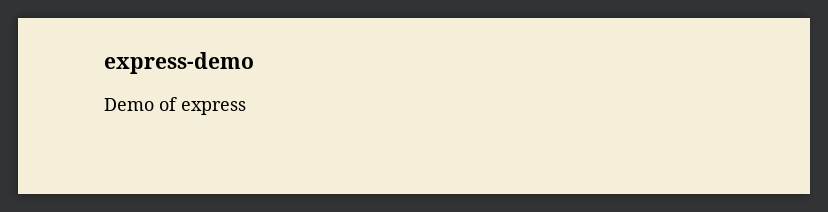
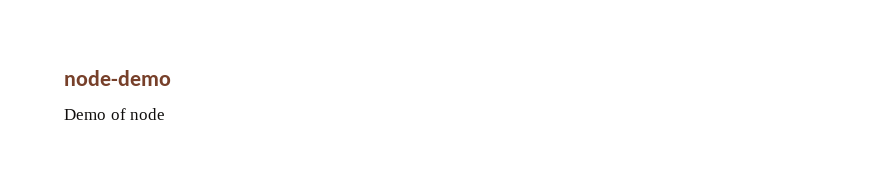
- express-demo
+ node-demo
- Demo of express
+ Demo of node

